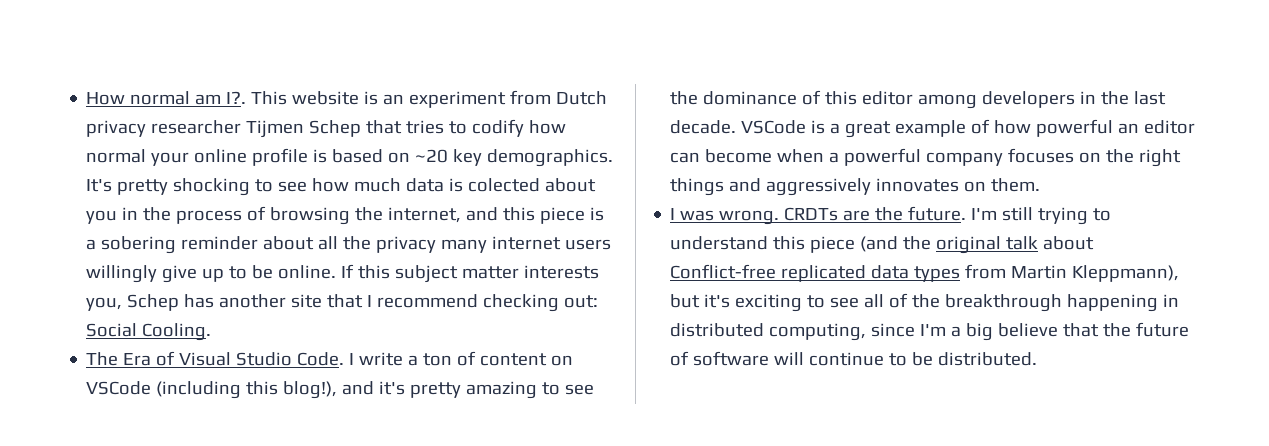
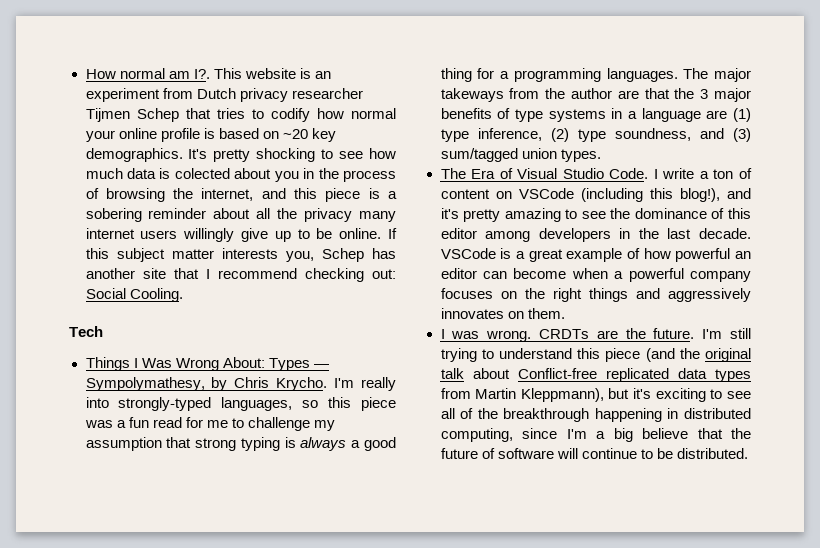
+ Tech
+ Things I Was Wrong About: Types — Sympolymathesy, by Chris Krycho. I'm really into strongly-typed languages, so this piece was a fun read for me to challenge my assumption that strong typing is always a good thing for a programming languages. The major takeways from the author are that the 3 major benefits of type systems in a language are (1) type inference, (2) type soundness, and (3) sum/tagged union types.

